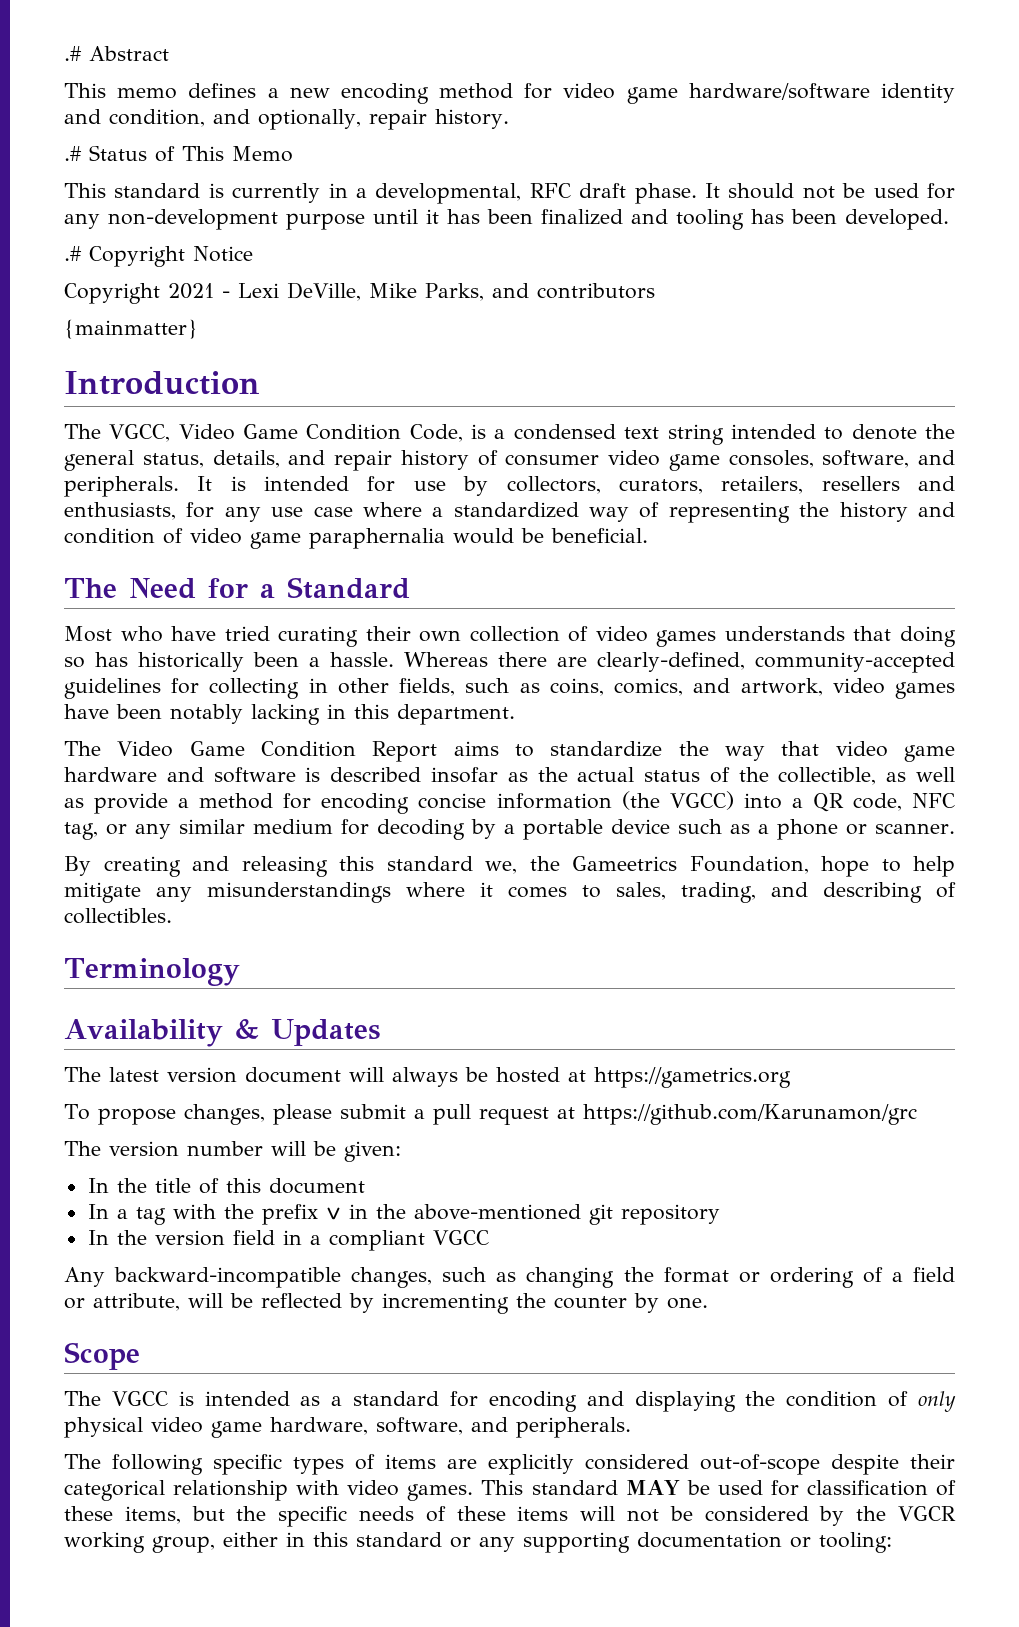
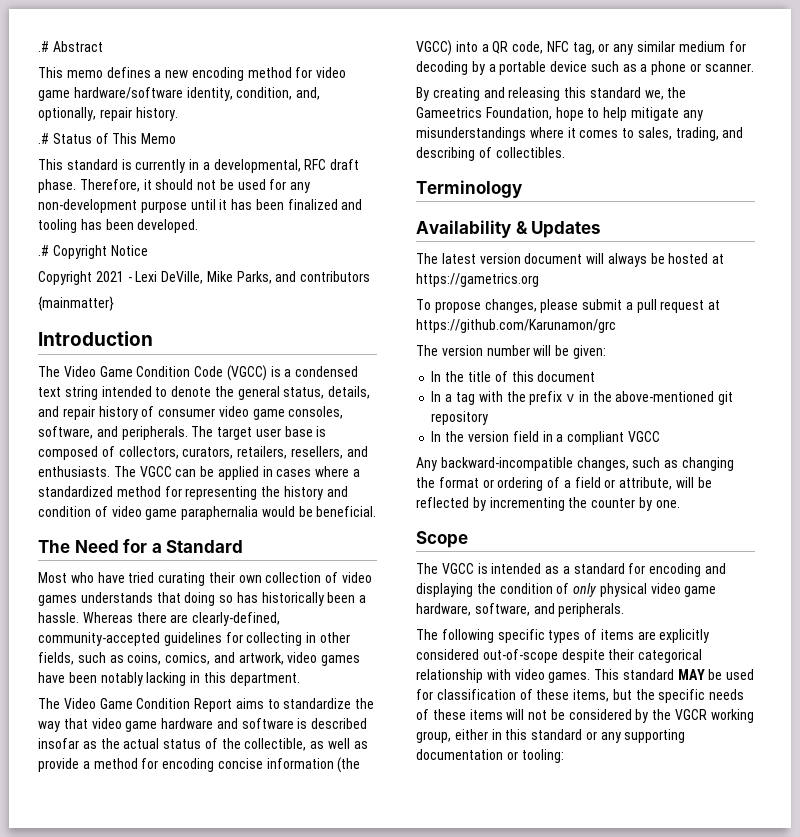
- This memo defines a new encoding method for video game hardware/software identity and condition, and optionally, repair history.
+ This memo defines a new encoding method for video game hardware/software identity, condition, and, optionally, repair history.
- It should not be used for any non-development purpose until it has been finalized and tooling has been developed.
+ Therefore, it should not be used for any non-development purpose until it has been finalized and tooling has been developed.
- The VGCC, Video Game Condition Code, is a condensed text string intended to denote the general status, details, and repair history of consumer video game consoles, software, and peripherals.
+ The Video Game Condition Code (VGCC) is a condensed text string intended to denote the general status, details, and repair history of consumer video game consoles, software, and peripherals.
- It is intended for use by collectors, curators, retailers, resellers and enthusiasts, for any use case where a standardized way of representing the history and condition of video game paraphernalia would be beneficial.
+ The target user base is composed of collectors, curators, retailers, resellers, and enthusiasts. The VGCC can be applied in cases where a standardized method for representing the history and condition of video game paraphernalia would be beneficial.

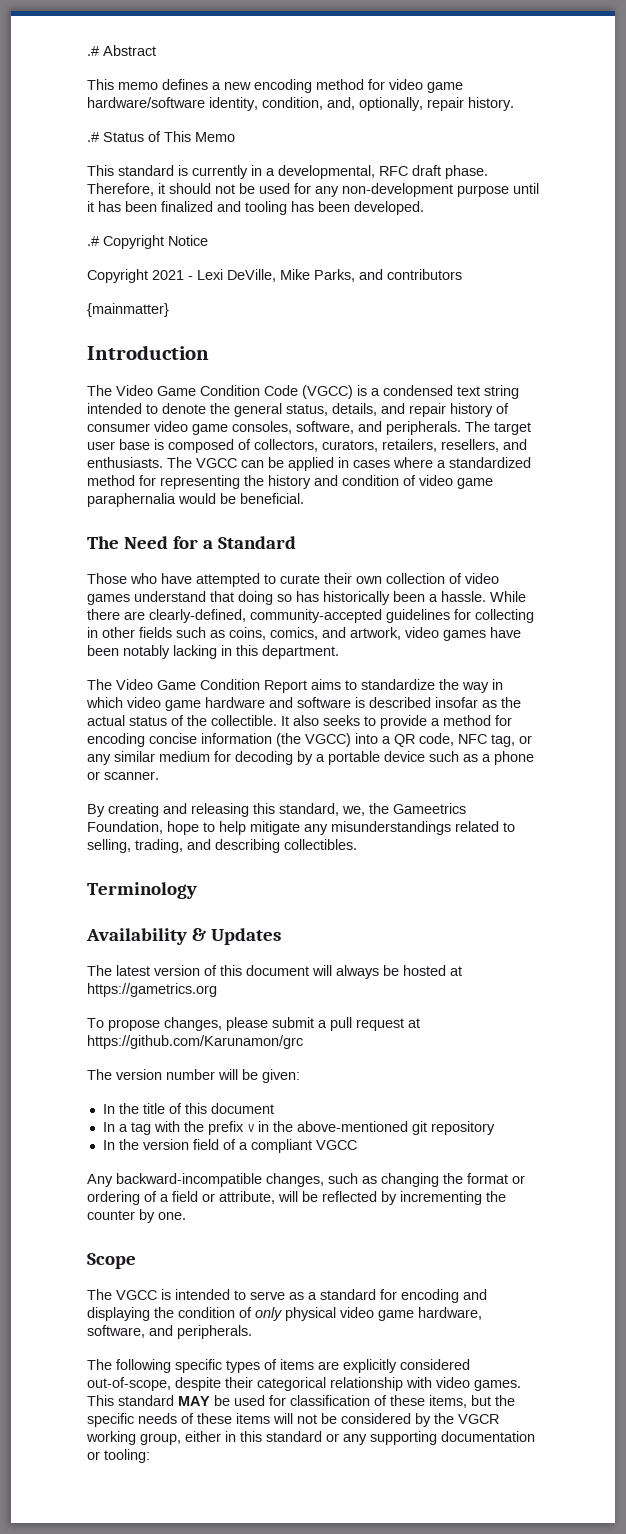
- Most who have tried curating their own collection of video games understands that doing so has historically been a hassle.
+ Those who have attempted to curate their own collection of video games understand that doing so has historically been a hassle.
- Whereas there are clearly-defined, community-accepted guidelines for collecting in other fields, such as coins, comics, and artwork, video games have been notably lacking in this department.
+ While there are clearly-defined, community-accepted guidelines for collecting in other fields such as coins, comics, and artwork, video games have been notably lacking in this department.
- The Video Game Condition Report aims to standardize the way that video game hardware and software is described insofar as the actual status of the collectible, as well as provide a method for encoding concise information (the VGCC) into a QR code, NFC tag, or any similar medium for decoding by a portable device such as a phone or scanner.
+ The Video Game Condition Report aims to standardize the way in which video game hardware and software is described insofar as the actual status of the collectible. It also seeks to provide a method for encoding concise information (the VGCC) into a QR code, NFC tag, or any similar medium for decoding by a portable device such as a phone or scanner.
- By creating and releasing this standard we, the Gameetrics Foundation, hope to help mitigate any misunderstandings where it comes to sales, trading, and describing of collectibles.
+ By creating and releasing this standard, we, the Gameetrics Foundation, hope to help mitigate any misunderstandings related to selling, trading, and describing collectibles.
- The latest version document will always be hosted at https://gametrics.org
+ The latest version of this document will always be hosted at https://gametrics.org
- In the version field in a compliant VGCC
+ In the version field of a compliant VGCC
- The VGCC is intended as a standard for encoding and displaying the condition of only physical video game hardware, software, and peripherals.
+ The VGCC is intended to serve as a standard for encoding and displaying the condition of only physical video game hardware, software, and peripherals.
- The following specific types of items are explicitly considered out-of-scope despite their categorical relationship with video games.
+ The following specific types of items are explicitly considered out-of-scope, despite their categorical relationship with video games.

